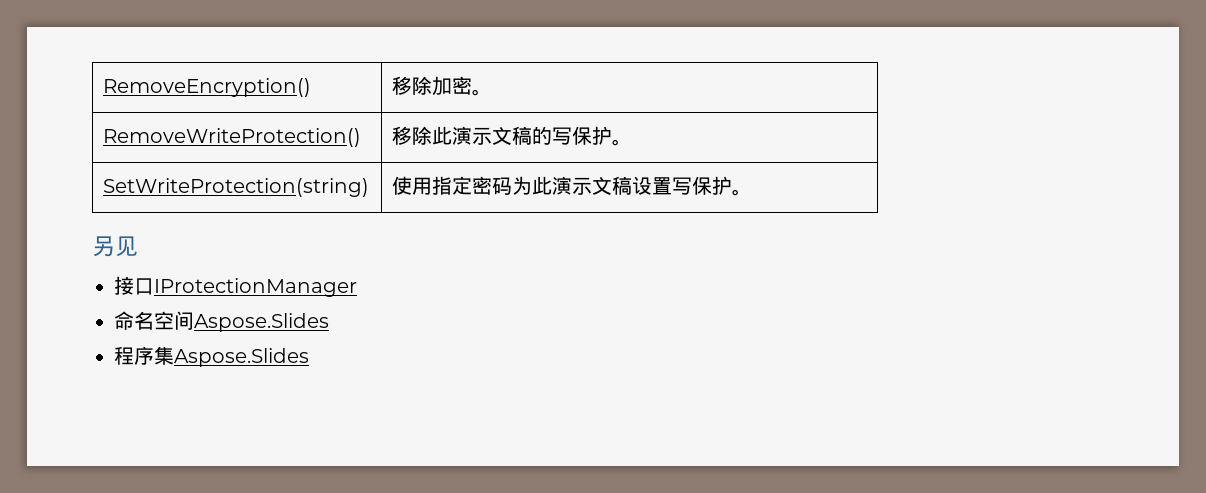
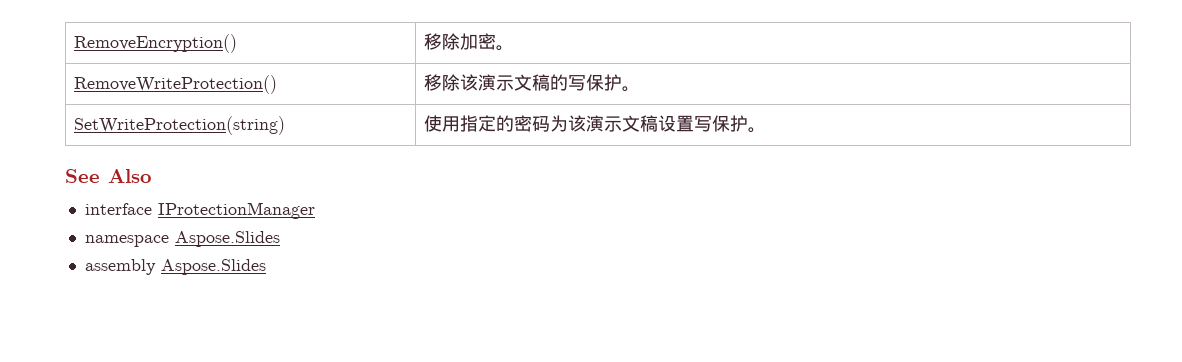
- RemoveWriteProtection() | 移除此演示文稿的写保护。
+ RemoveWriteProtection() | 移除该演示文稿的写保护。
- SetWriteProtection(string) | 使用指定密码为此演示文稿设置写保护。
+ SetWriteProtection(string) | 使用指定的密码为该演示文稿设置写保护。
- 另见
- 接口IProtectionManager
+ See Also
+ interface IProtectionManager
- 命名空间Aspose.Slides
+ namespace Aspose.Slides
- 程序集Aspose.Slides
+ assembly Aspose.Slides

